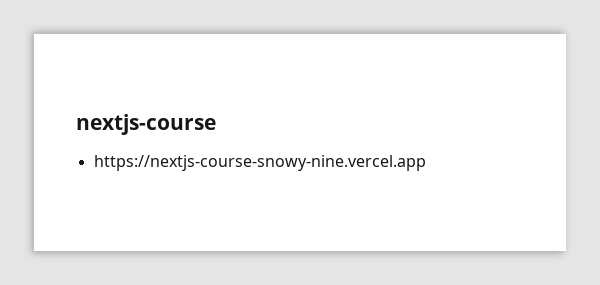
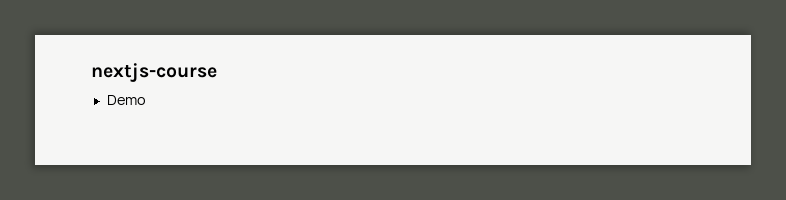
- https://nextjs-course-snowy-nine.vercel.app
+ Demo

